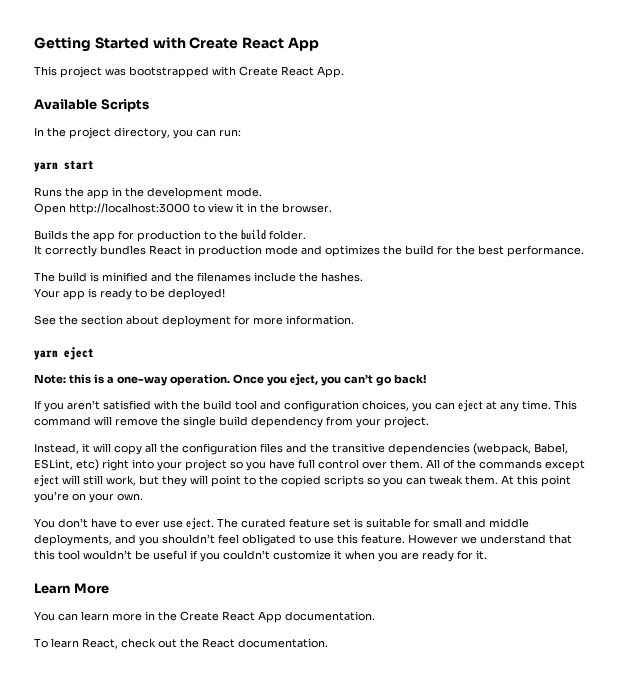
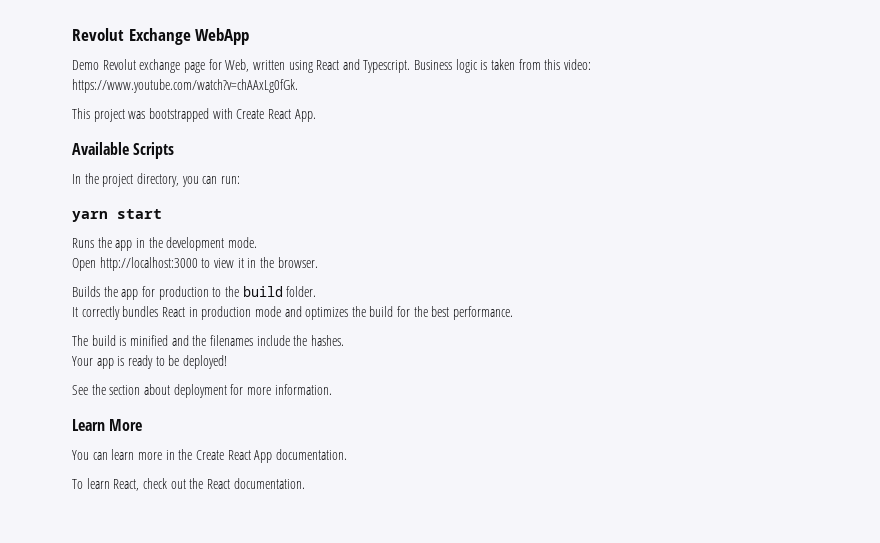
- Getting Started with Create React App
+ Revolut Exchange WebApp
+ Demo Revolut exchange page for Web, written using React and Typescript. Business logic is taken from this video: https://www.youtube.com/watch?v=chAAxLg0fGk.
- yarn eject
- Note: this is a one-way operation. Once you eject, you can’t go back!
- If you aren’t satisfied with the build tool and configuration choices, you can eject at any time. This command will remove the single build dependency from your project.
- Instead, it will copy all the configuration files and the transitive dependencies (webpack, Babel, ESLint, etc) right into your project so you have full control over them. All of the commands except eject will still work, but they will point to the copied scripts so you can tweak them. At this point you’re on your own.
- You don’t have to ever use eject. The curated feature set is suitable for small and middle deployments, and you shouldn’t feel obligated to use this feature. However we understand that this tool wouldn’t be useful if you couldn’t customize it when you are ready for it.

